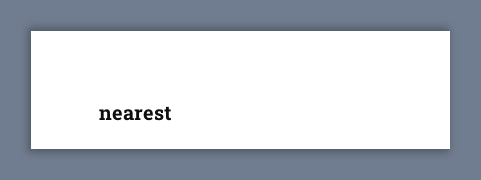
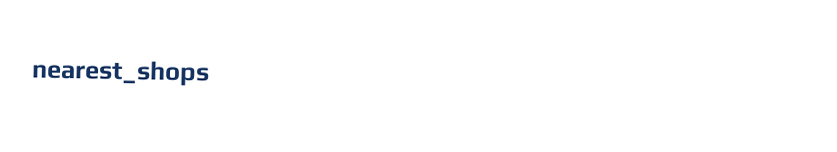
- nearest
+ nearest_shops

